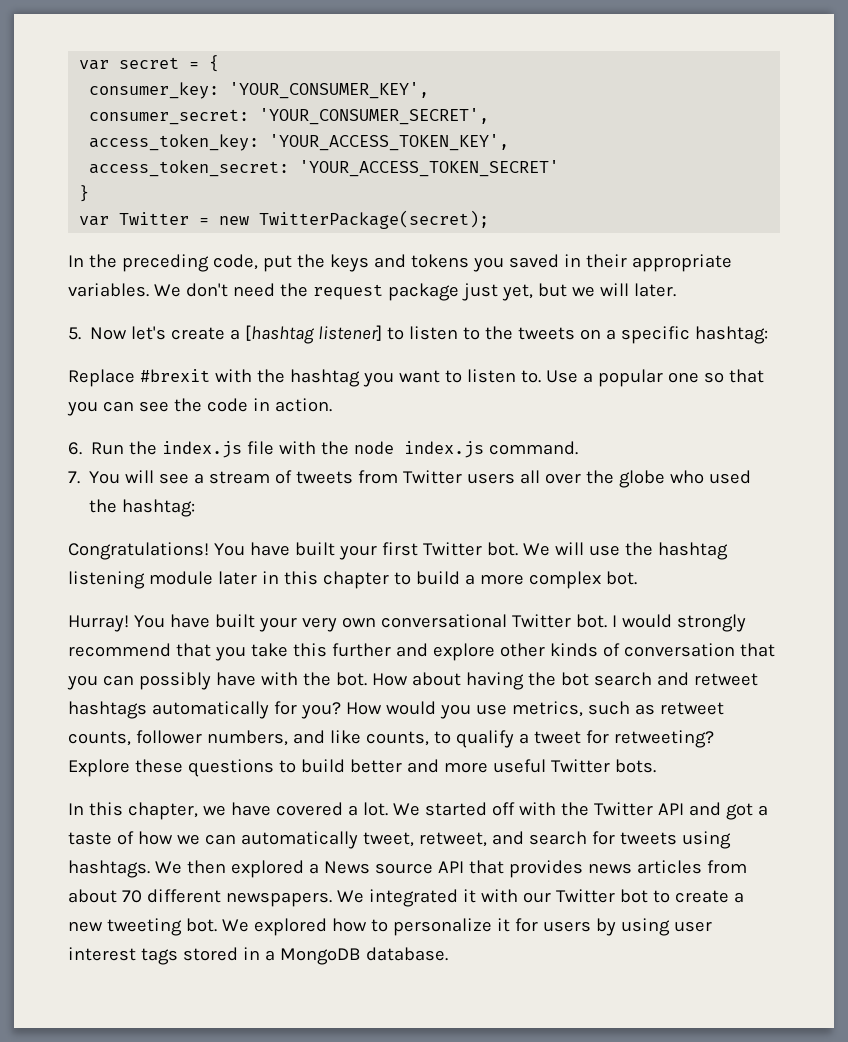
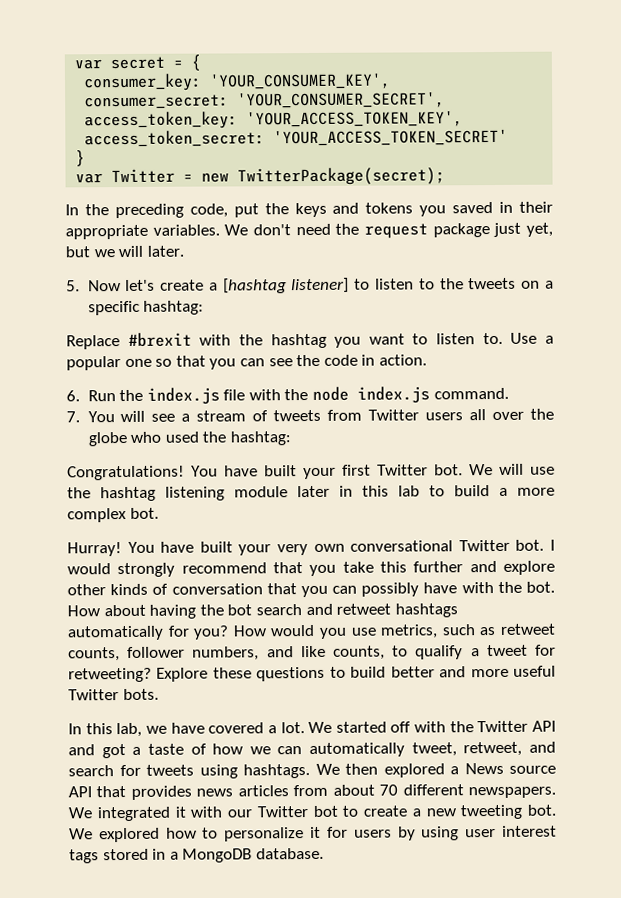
- We will use the hashtag listening module later in this chapter to build a more complex bot.
+ We will use the hashtag listening module later in this lab to build a more complex bot.
- In this chapter, we have covered a lot.
+ In this lab, we have covered a lot.

